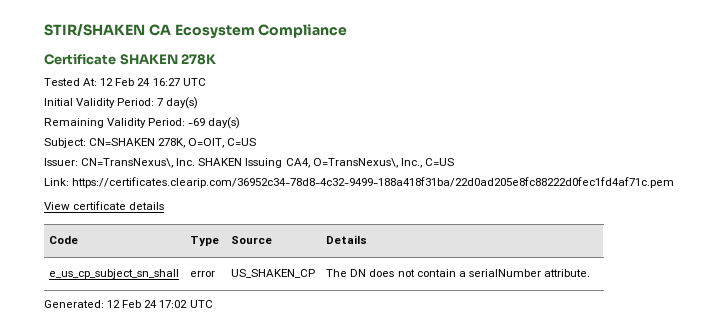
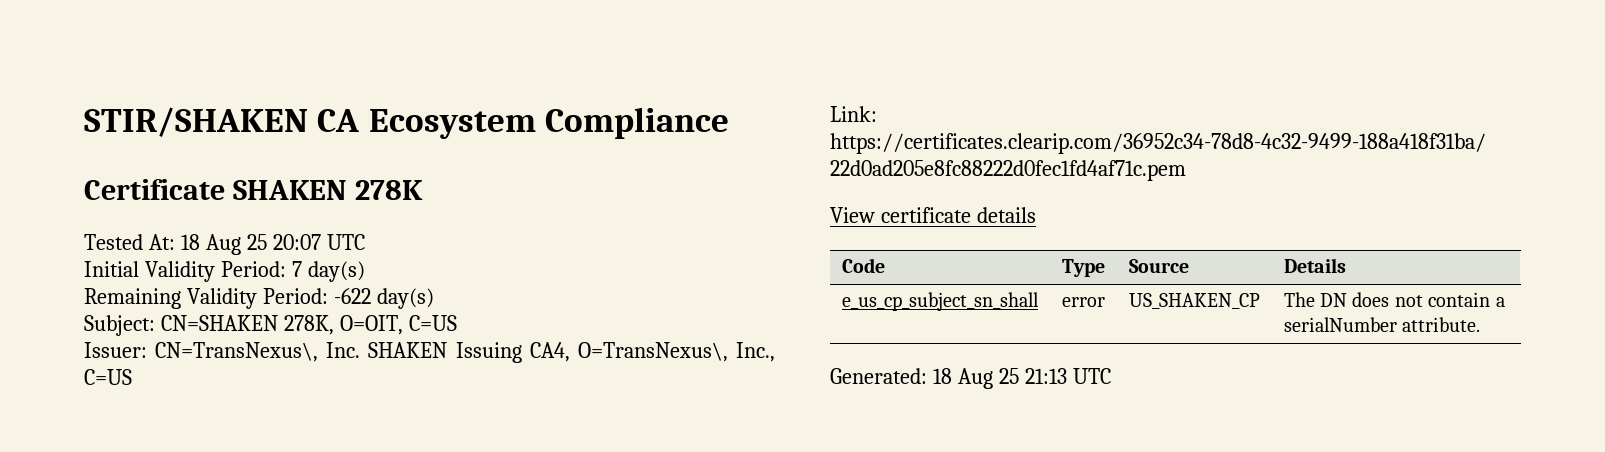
- Tested At: 12 Feb 24 16:27 UTC
+ Tested At: 18 Aug 25 20:07 UTC
- Remaining Validity Period: -69 day(s)
+ Remaining Validity Period: -622 day(s)
- Generated: 12 Feb 24 17:02 UTC
+ Generated: 18 Aug 25 21:13 UTC

